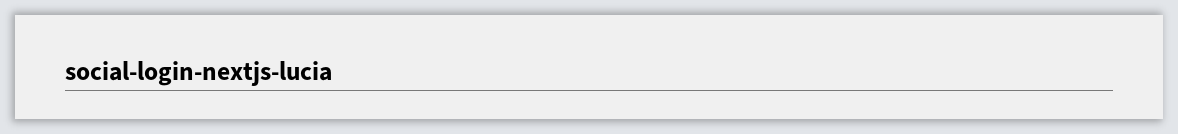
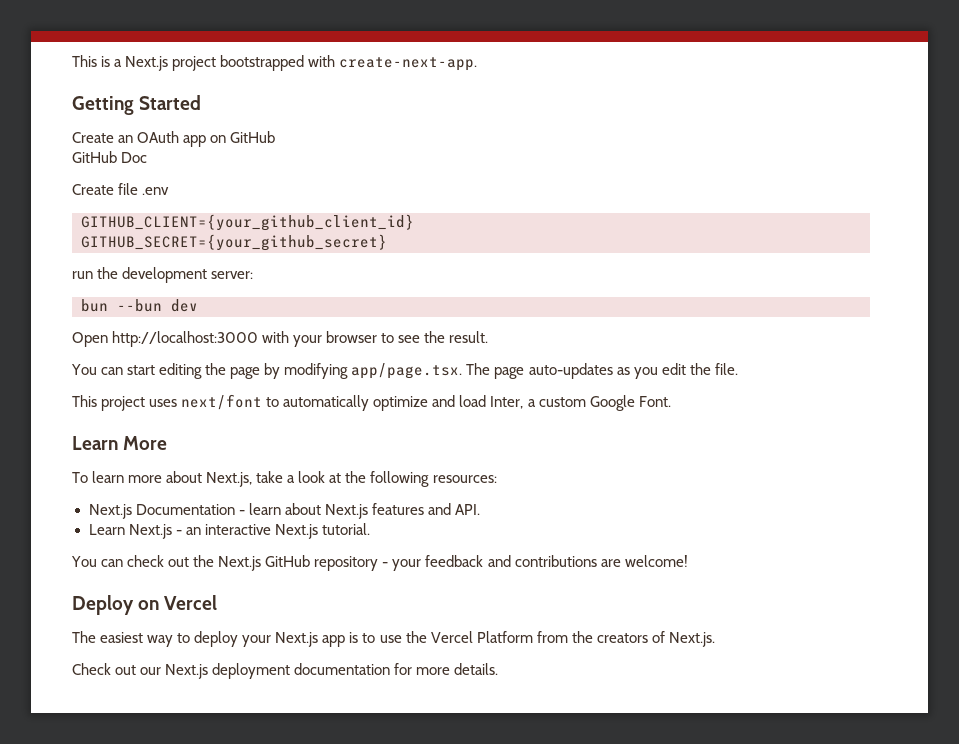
- social-login-nextjs-lucia
+ This is a Next.js project bootstrapped with create-next-app.
+ Getting Started
+ Create an OAuth app on GitHub
+ GitHub Doc
+ Create file .env
+ GITHUB_CLIENT={your_github_client_id}
+ GITHUB_SECRET={your_github_secret}
+ run the development server:
+ bun --bun dev
+ Open http://localhost:3000 with your browser to see the result.
+ You can start editing the page by modifying app/page.tsx. The page auto-updates as you edit the file.
+ This project uses next/font to automatically optimize and load Inter, a custom Google Font.
+ Learn More
+ To learn more about Next.js, take a look at the following resources:
+ Next.js Documentation - learn about Next.js features and API.
+ Learn Next.js - an interactive Next.js tutorial.
+ You can check out the Next.js GitHub repository - your feedback and contributions are welcome!
+ Deploy on Vercel
+ The easiest way to deploy your Next.js app is to use the Vercel Platform from the creators of Next.js.
+ Check out our Next.js deployment documentation for more details.

